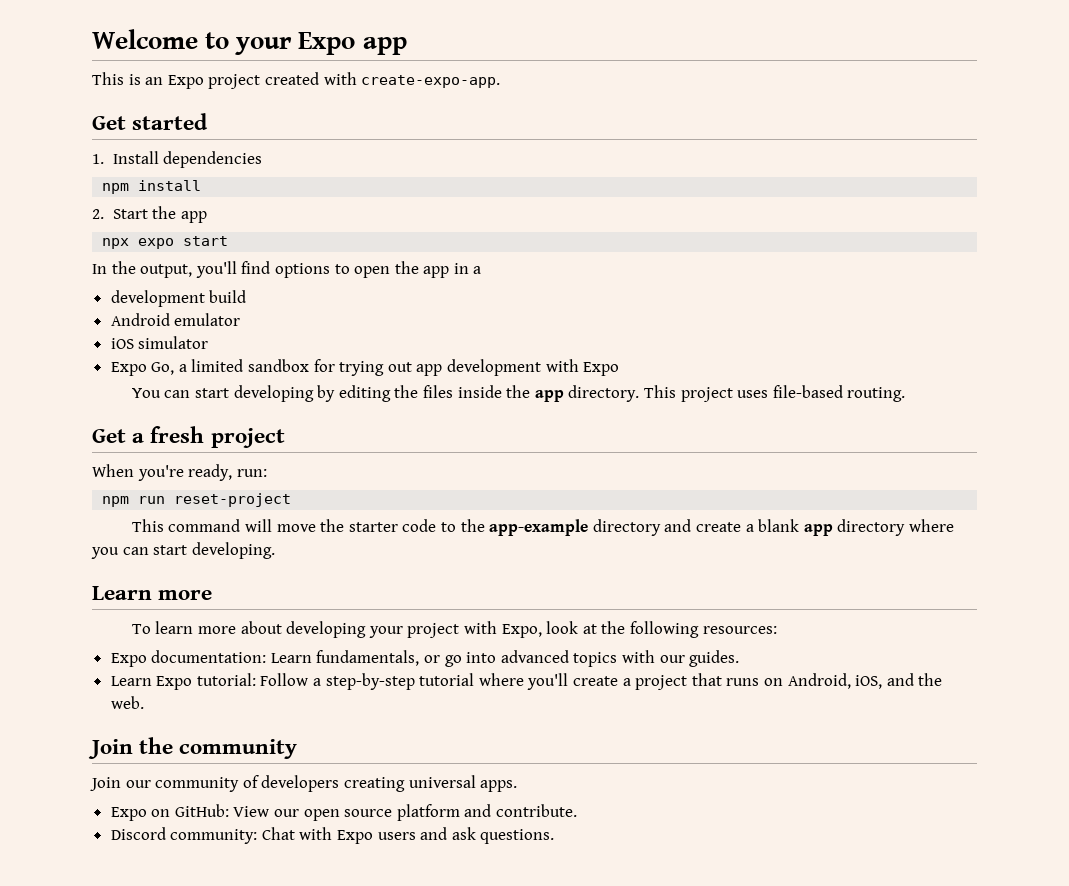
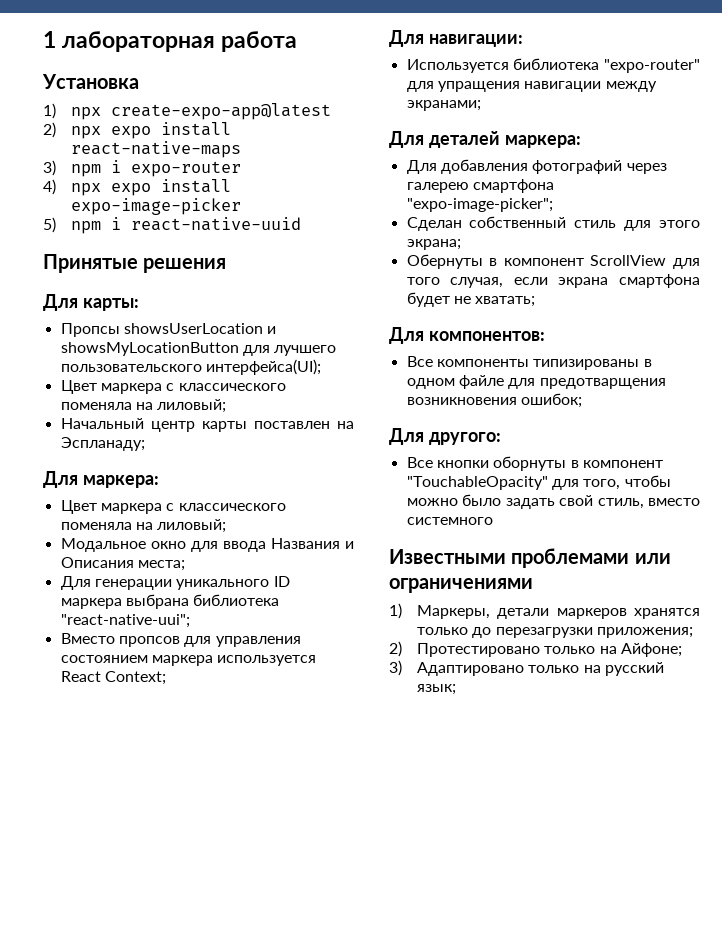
- Welcome to your Expo app
- This is an Expo project created with create-expo-app.
- Get started
- 1. Install dependencies
- npm install
- 2. Start the app
- npx expo start
- In the output, you'll find options to open the app in a
- development build
- Android emulator
- iOS simulator
- Expo Go, a limited sandbox for trying out app development with Expo
- You can start developing by editing the files inside the app directory. This project uses file-based routing.
- Get a fresh project
- When you're ready, run:
- npm run reset-project
- This command will move the starter code to the app-example directory and create a blank app directory where you can start developing.
- Learn more
- To learn more about developing your project with Expo, look at the following resources:
- Expo documentation: Learn fundamentals, or go into advanced topics with our guides.
- Learn Expo tutorial: Follow a step-by-step tutorial where you'll create a project that runs on Android, iOS, and the web.
- Join the community
- Join our community of developers creating universal apps.
- Expo on GitHub: View our open source platform and contribute.
- Discord community: Chat with Expo users and ask questions.
+ 1 лабораторная работа
+ Установка
+ 1) npx create-expo-app@latest
+ 2) npx expo install react-native-maps
+ 3) npm i expo-router
+ 4) npx expo install expo-image-picker
+ 5) npm i react-native-uuid
+ Принятые решения
+ Для карты:
+ Пропсы showsUserLocation и showsMyLocationButton для лучшего пользовательского интерфейса(UI);
+ Цвет маркера с классического поменяла на лиловый;
+ Начальный центр карты поставлен на Эспланаду;
+ Для маркера:
+ Цвет маркера с классического поменяла на лиловый;
+ Модальное окно для ввода Названия и Описания места;
+ Для генерации уникального ID маркера выбрана библиотека "react-native-uui";
+ Вместо пропсов для управления состоянием маркера используется React Context;
+ Для навигации:
+ Используется библиотека "expo-router" для упращения навигации между экранами;
+ Для деталей маркера:
+ Для добавления фотографий через галерею смартфона "expo-image-picker";
+ Сделан собственный стиль для этого экрана;
+ Обернуты в компонент ScrollView для того случая, если экрана смартфона будет не хватать;
+ Для компонентов:
+ Все компоненты типизированы в одном файле для предотварщения возникновения ошибок;
+ Для другого:
+ Все кнопки оборнуты в компонент "TouchableOpacity" для того, чтобы можно было задать свой стиль, вместо системного
+ Известными проблемами или ограничениями
+ 1) Маркеры, детали маркеров хранятся только до перезагрузки приложения;
+ 2) Протестировано только на Айфоне;
+ 3) Адаптировано только на русский язык;

